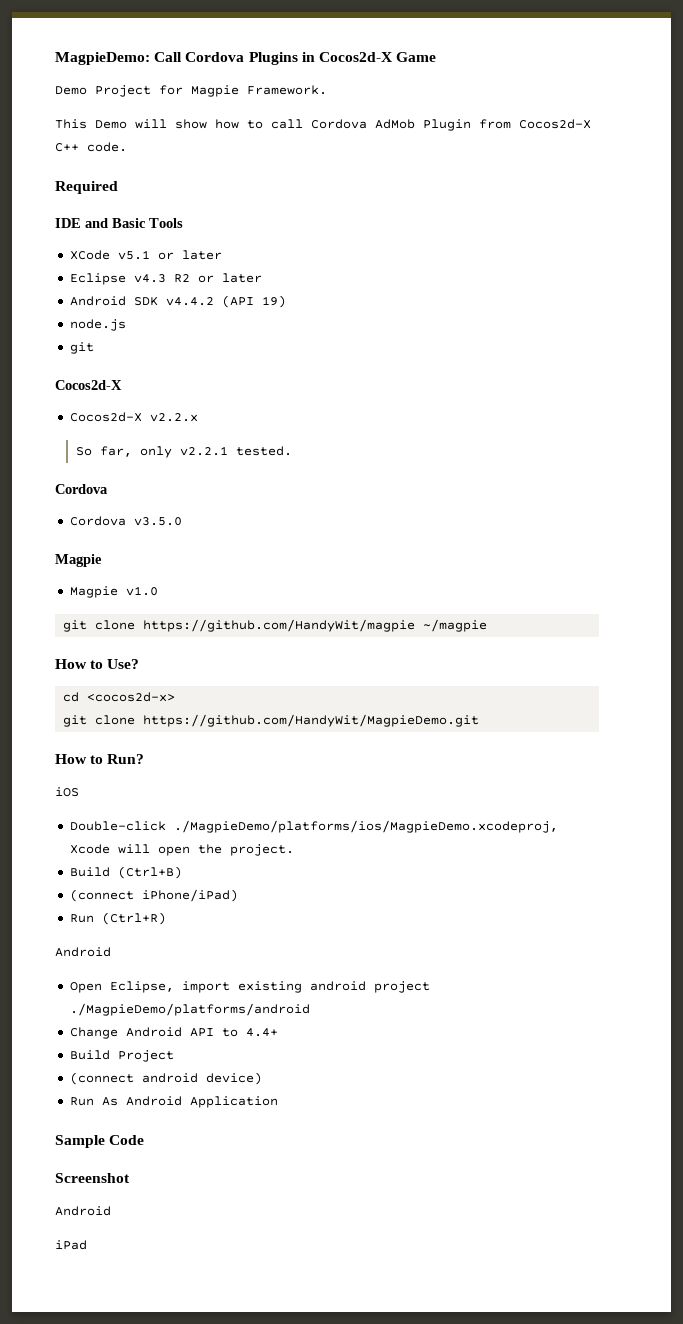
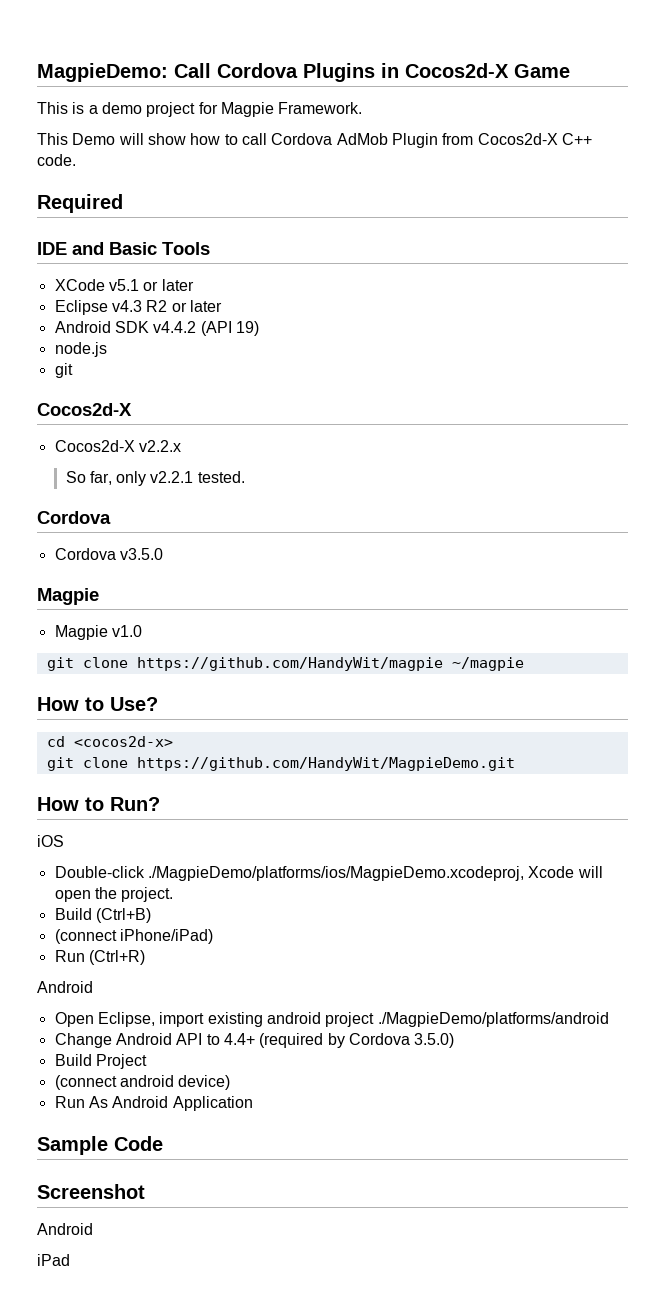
- Demo Project for Magpie Framework.
+ This is a demo project for Magpie Framework.
- Change Android API to 4.4+
+ Change Android API to 4.4+ (required by Cordova 3.5.0)

